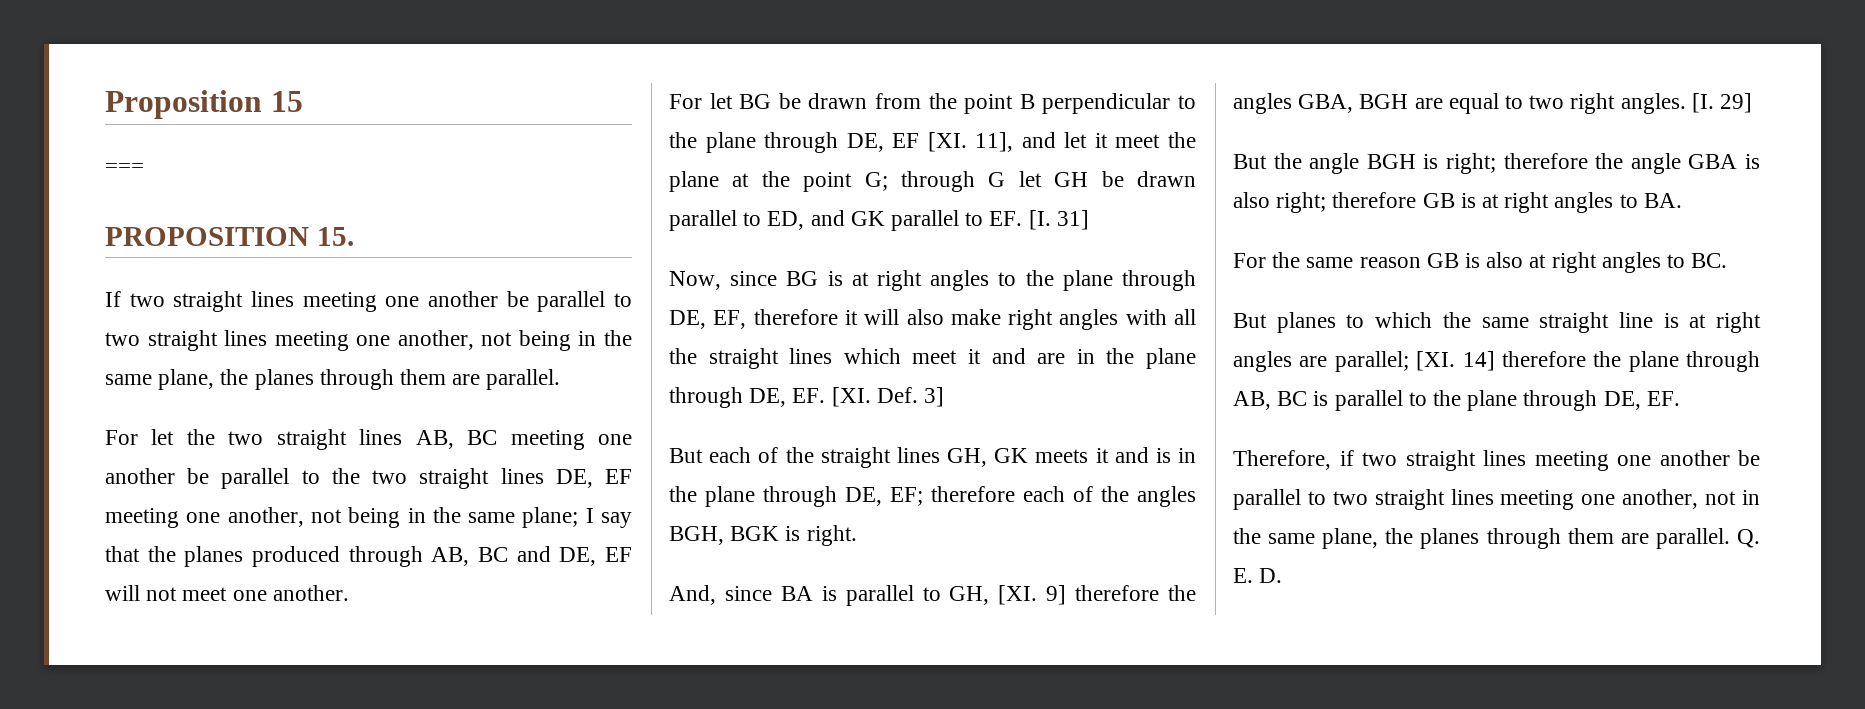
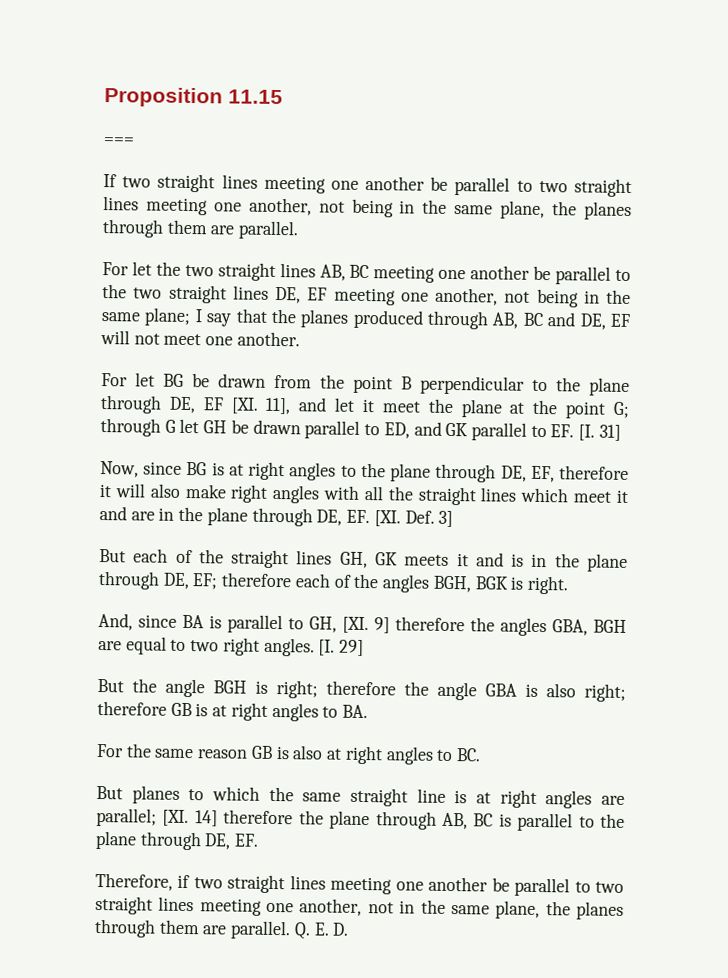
- Proposition 15
+ Proposition 11.15
- PROPOSITION 15.

